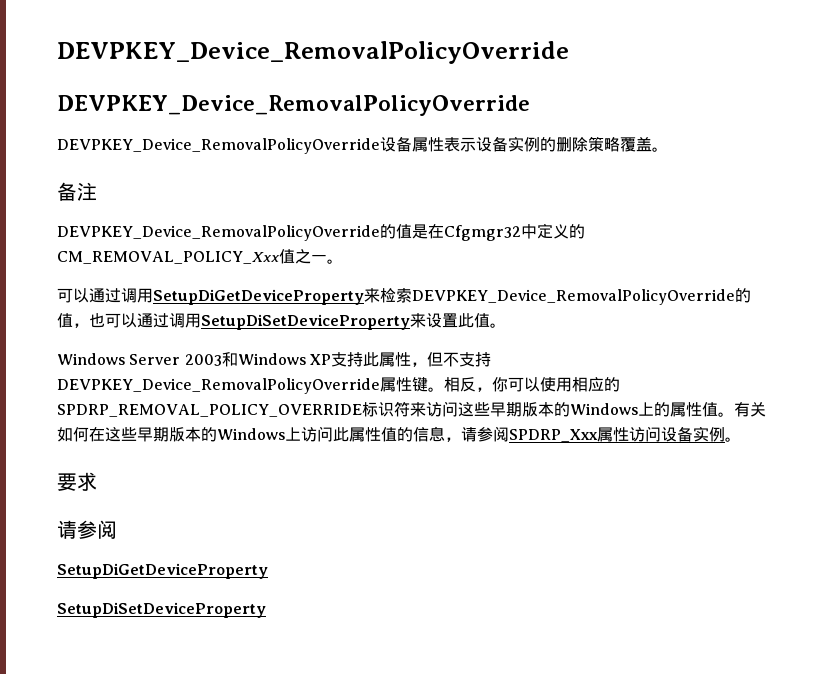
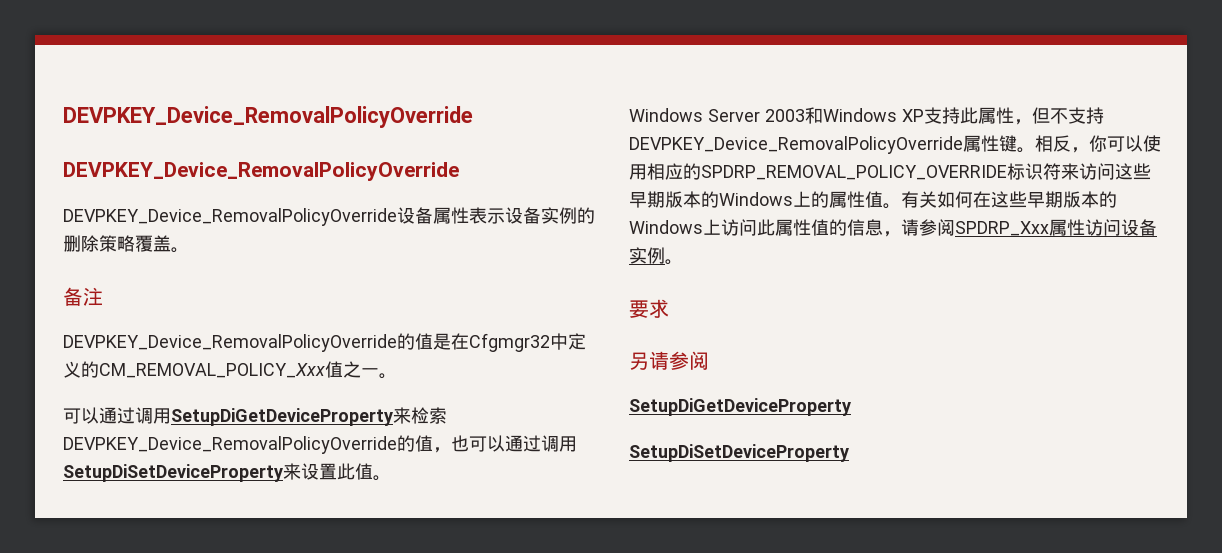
  要求
- 请参阅
+ 另请参阅

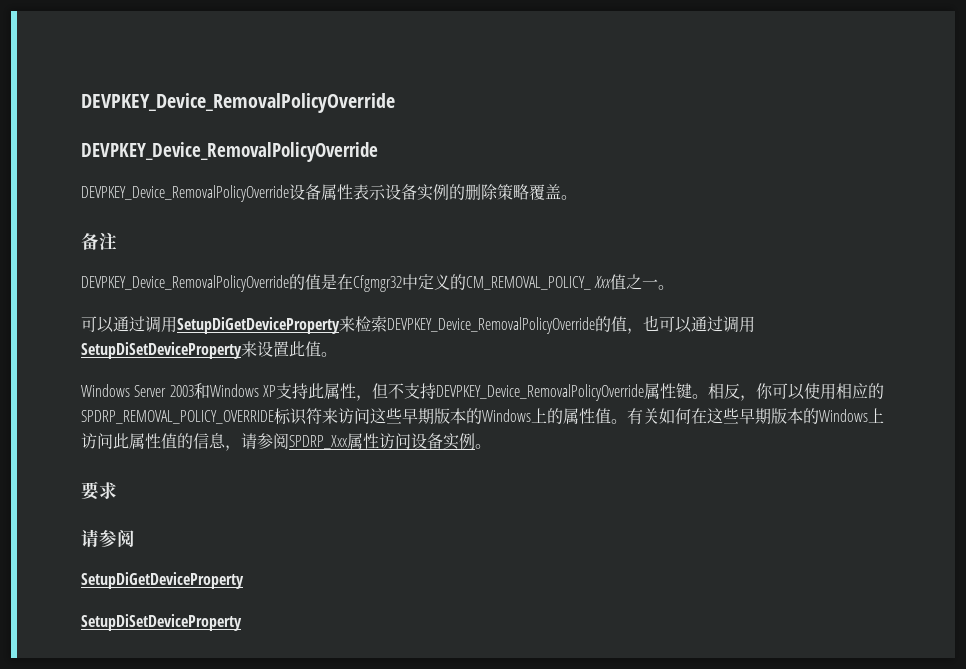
- DEVPKEY_Device_RemovalPolicyOverride的值是在Cfgmgr32中定义的CM_REMOVAL_POLICY_Xxx值之一。
+ DEVPKEY_Device_RemovalPolicyOverride的值是在Cfgmgr32中定义的CM_REMOVAL_POLICY_ Xxx值之一。
  要求
- 另请参阅
+ 请参阅

